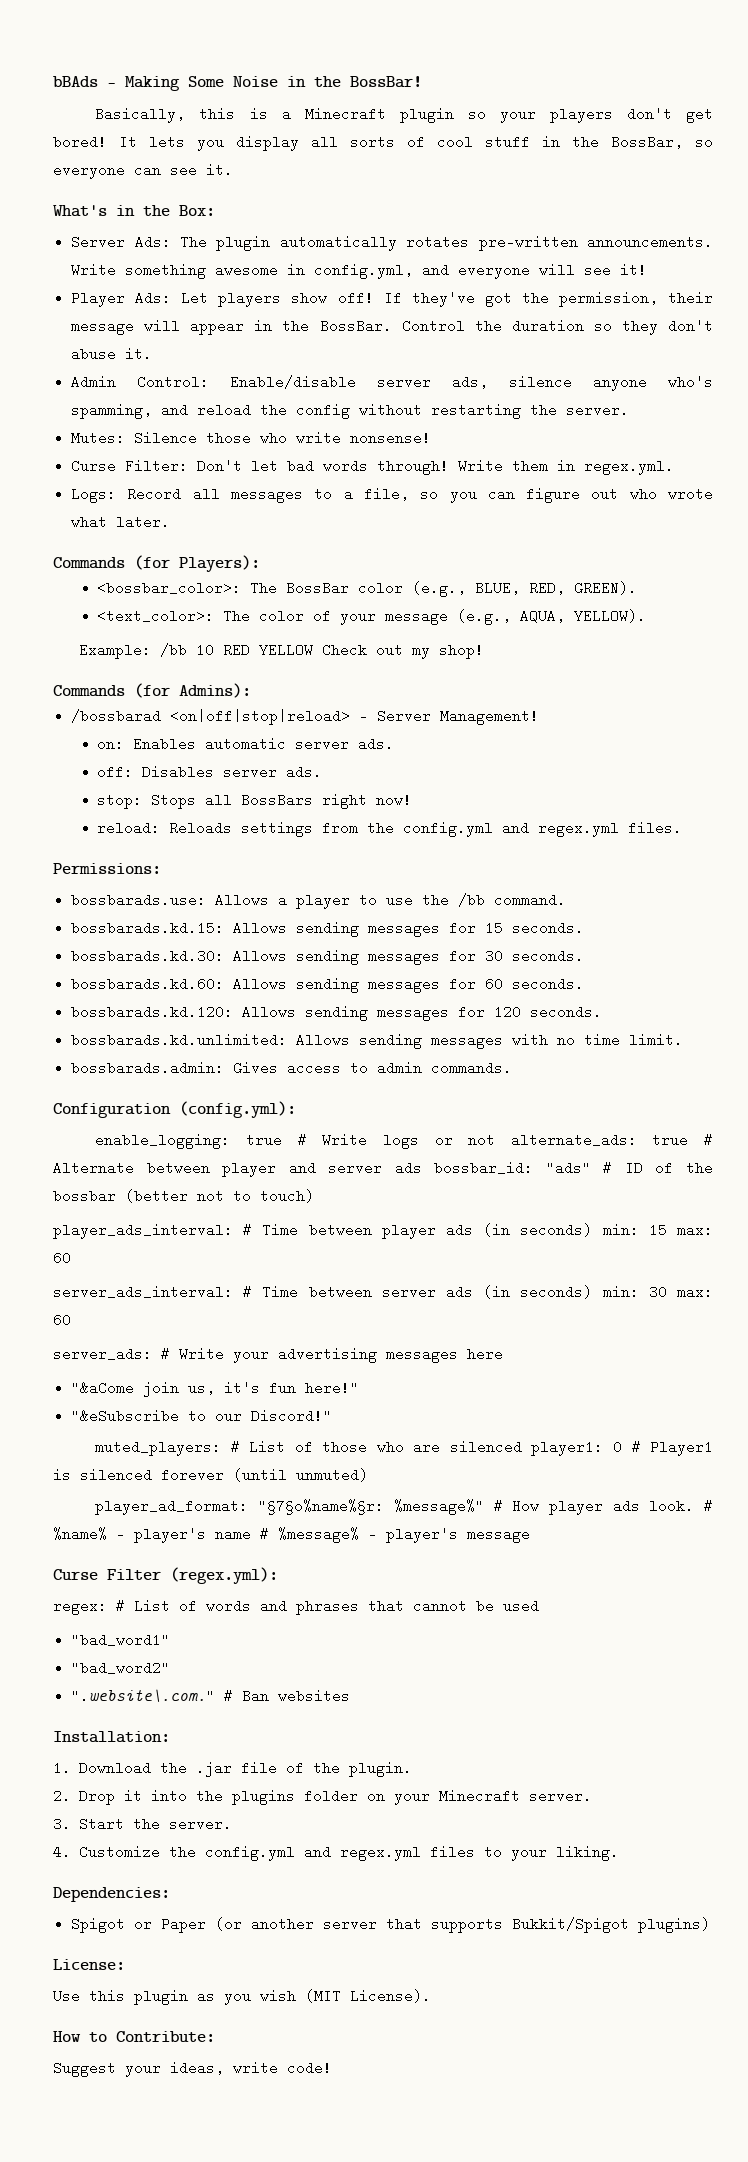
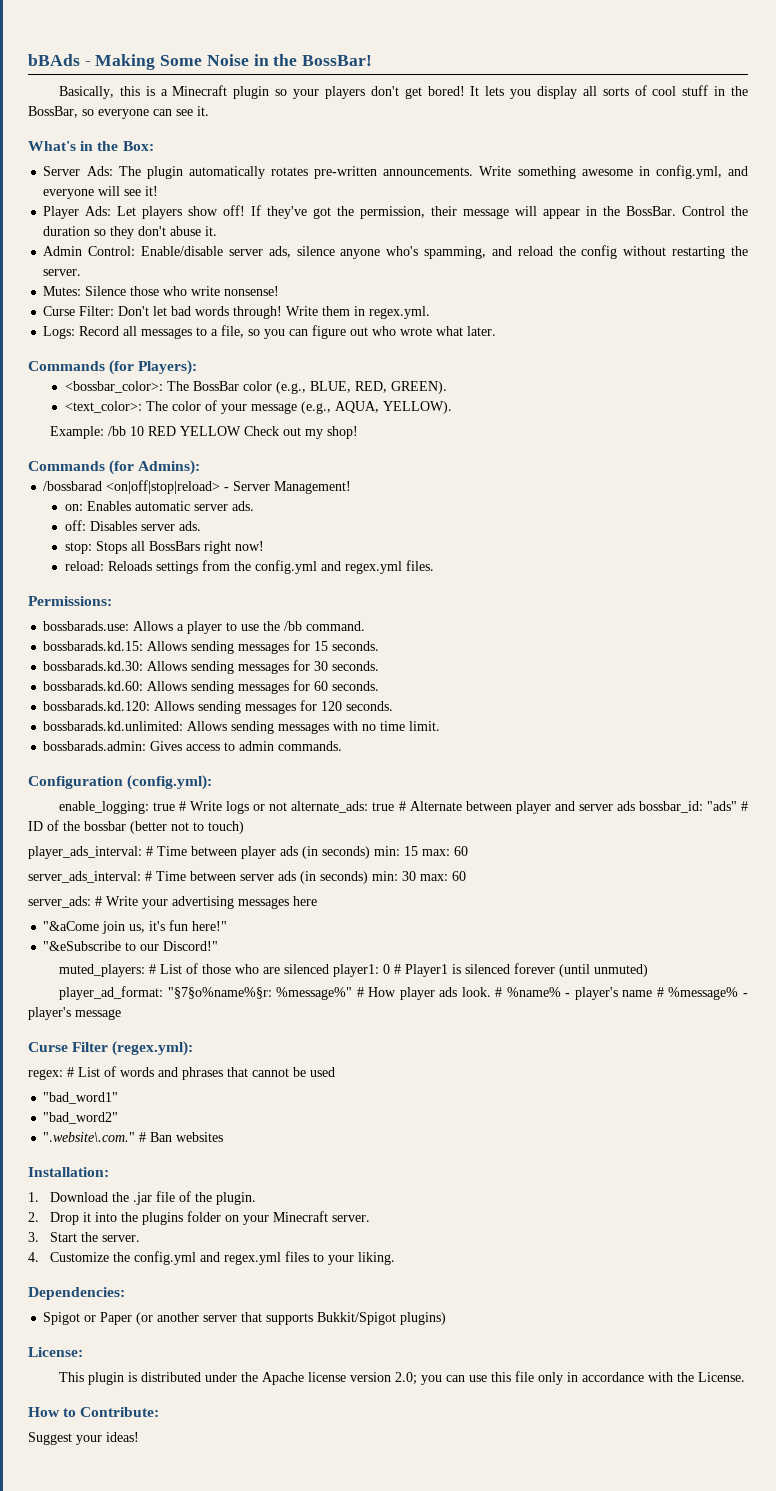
- Use this plugin as you wish (MIT License).
+ This plugin is distributed under the Apache license version 2.0; you can use this file only in accordance with the License.
- Suggest your ideas, write code!
+ Suggest your ideas!

